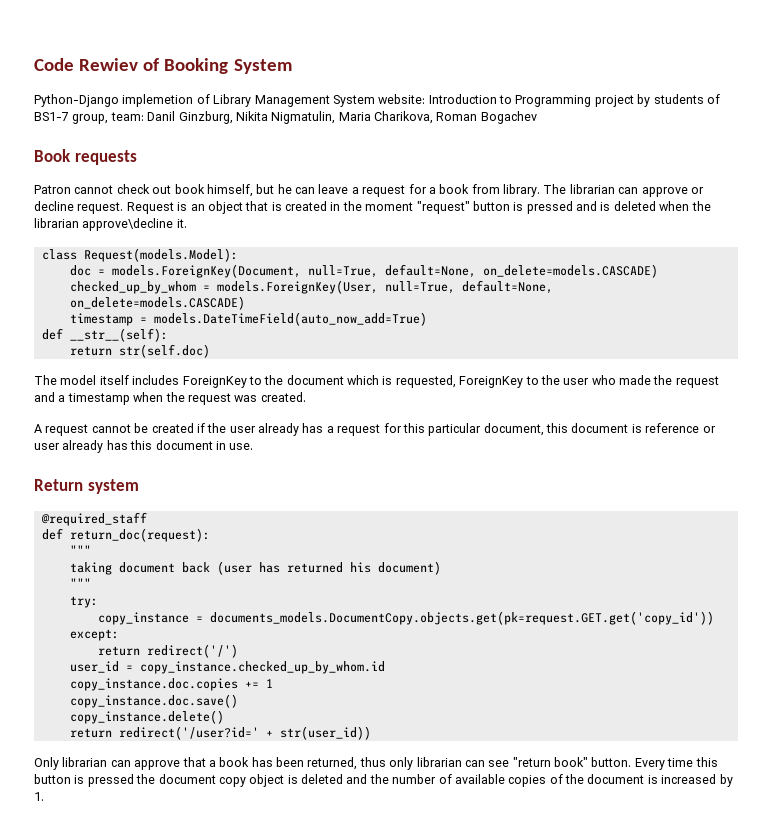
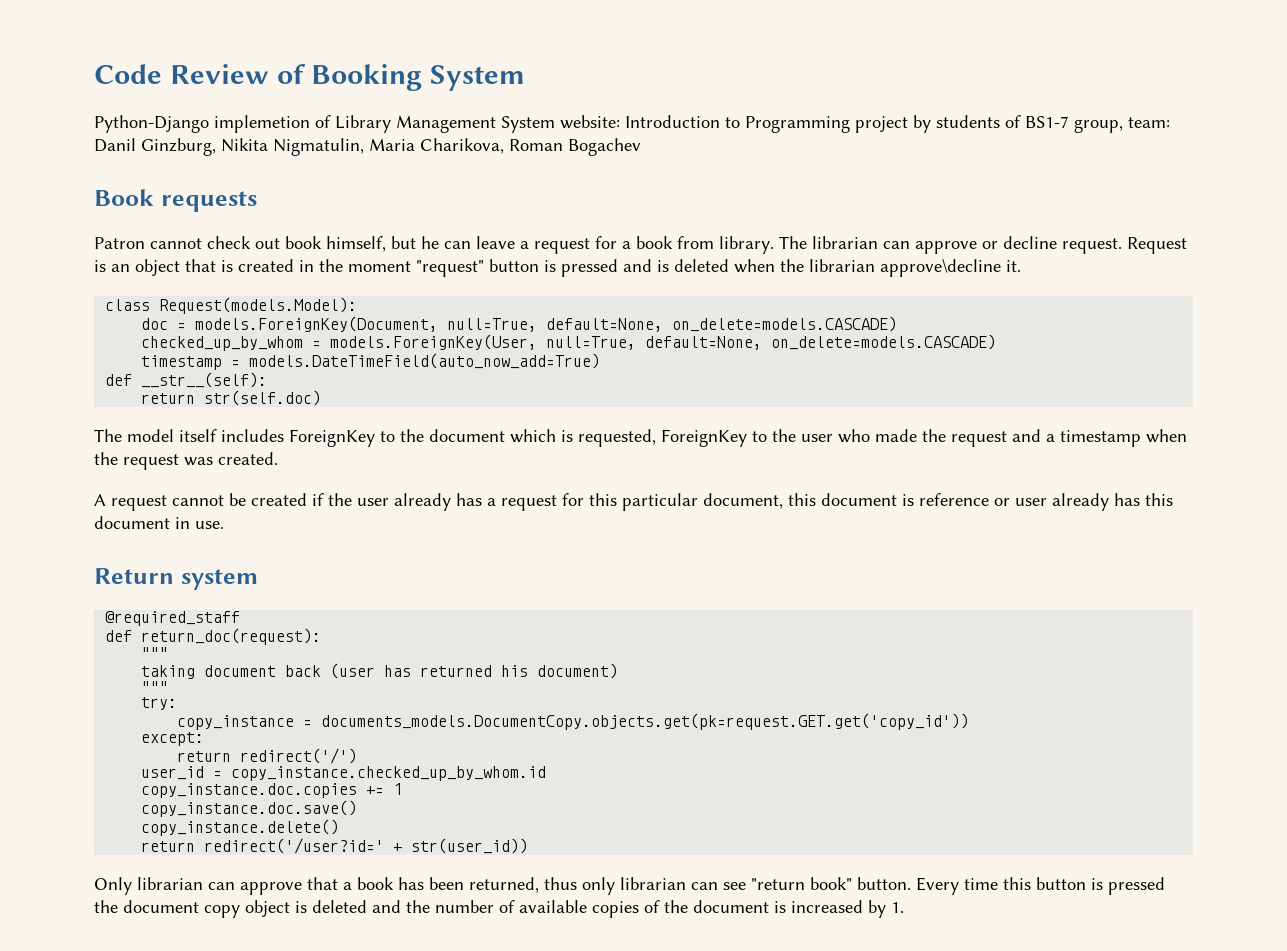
- Code Rewiev of Booking System
+ Code Review of Booking System

